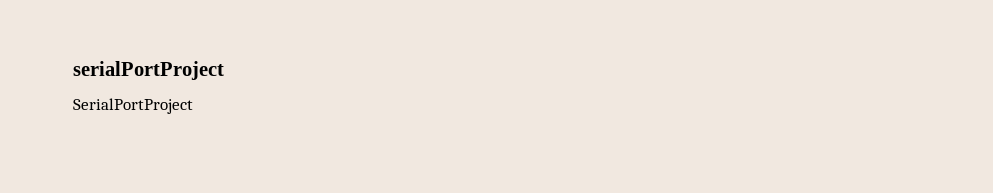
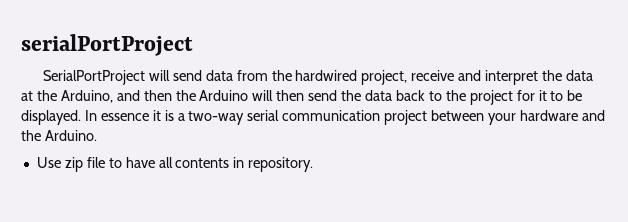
- SerialPortProject
+ SerialPortProject will send data from the hardwired project, receive and interpret the data at the Arduino, and then the Arduino will then send the data back to the project for it to be displayed. In essence it is a two-way serial communication project between your hardware and the Arduino.
+ Use zip file to have all contents in repository.

